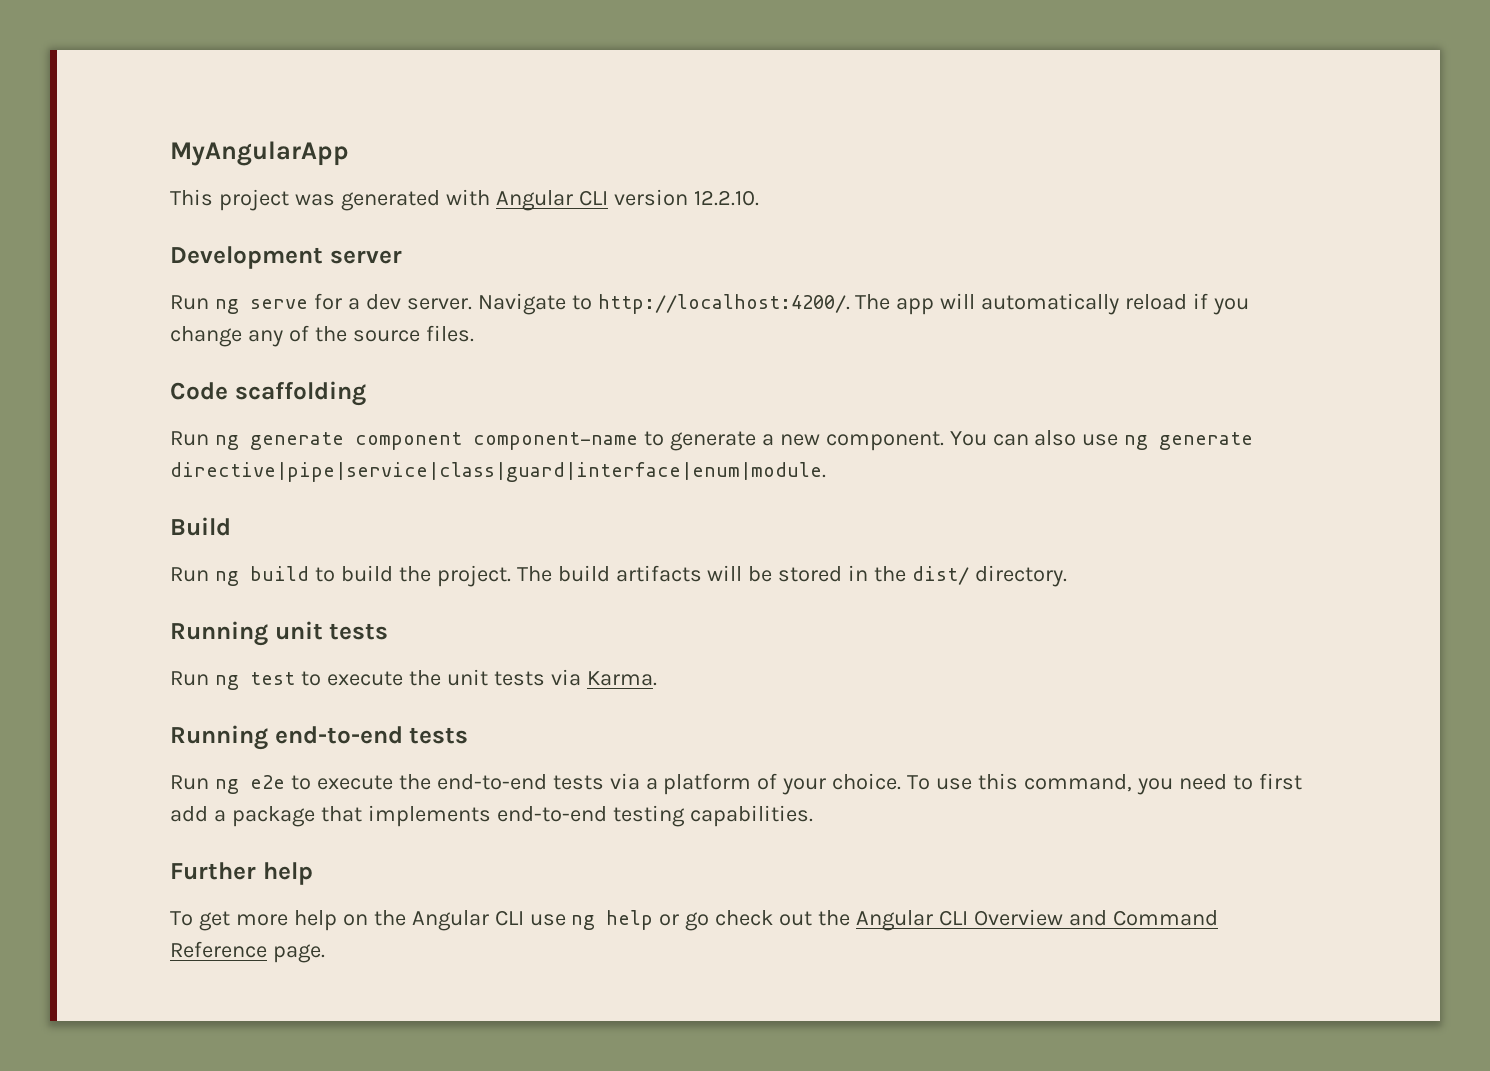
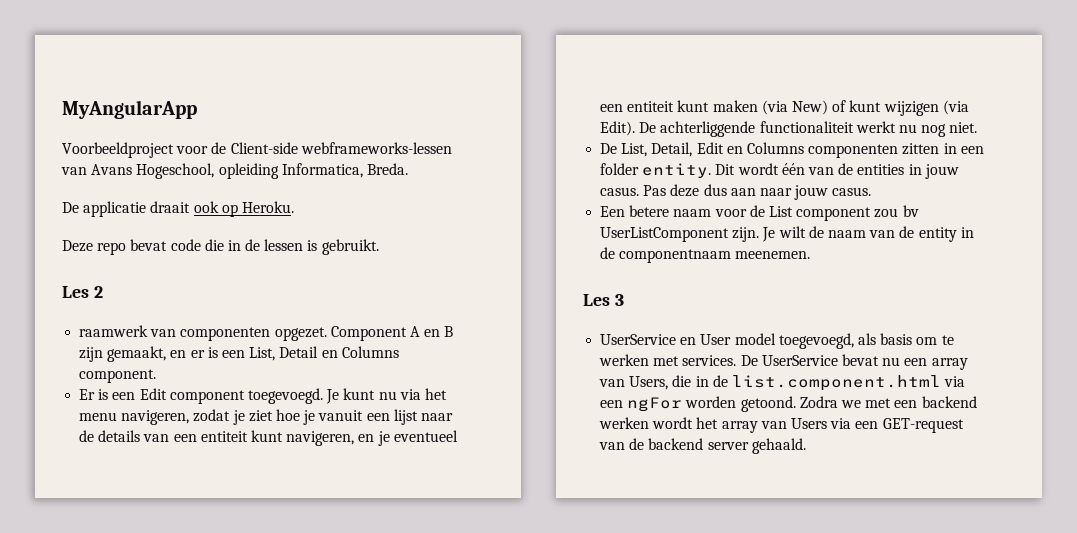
- This project was generated with Angular CLI version 12.2.10.
- Development server
- Run ng serve for a dev server. Navigate to http://localhost:4200/. The app will automatically reload if you change any of the source files.
- Code scaffolding
- Run ng generate component component-name to generate a new component. You can also use ng generate directive|pipe|service|class|guard|interface|enum|module.
- Build
- Run ng build to build the project. The build artifacts will be stored in the dist/ directory.
- Running unit tests
- Run ng test to execute the unit tests via Karma.
- Running end-to-end tests
- Run ng e2e to execute the end-to-end tests via a platform of your choice. To use this command, you need to first add a package that implements end-to-end testing capabilities.
- Further help
- To get more help on the Angular CLI use ng help or go check out the Angular CLI Overview and Command Reference page.
+ Voorbeeldproject voor de Client-side webframeworks-lessen van Avans Hogeschool, opleiding Informatica, Breda.
+ De applicatie draait ook op Heroku.
+ Deze repo bevat code die in de lessen is gebruikt.
+ Les 2
+ raamwerk van componenten opgezet. Component A en B zijn gemaakt, en er is een List, Detail en Columns component.
+ Er is een Edit component toegevoegd. Je kunt nu via het menu navigeren, zodat je ziet hoe je vanuit een lijst naar de details van een entiteit kunt navigeren, en je eventueel een entiteit kunt maken (via New) of kunt wijzigen (via Edit). De achterliggende functionaliteit werkt nu nog niet.
+ De List, Detail, Edit en Columns componenten zitten in een folder entity. Dit wordt één van de entities in jouw casus. Pas deze dus aan naar jouw casus.
+ Een betere naam voor de List component zou bv UserListComponent zijn. Je wilt de naam van de entity in de componentnaam meenemen.
+ Les 3
+ UserService en User model toegevoegd, als basis om te werken met services. De UserService bevat nu een array van Users, die in de list.component.html via een ngFor worden getoond. Zodra we met een backend werken wordt het array van Users via een GET-request van de backend server gehaald.

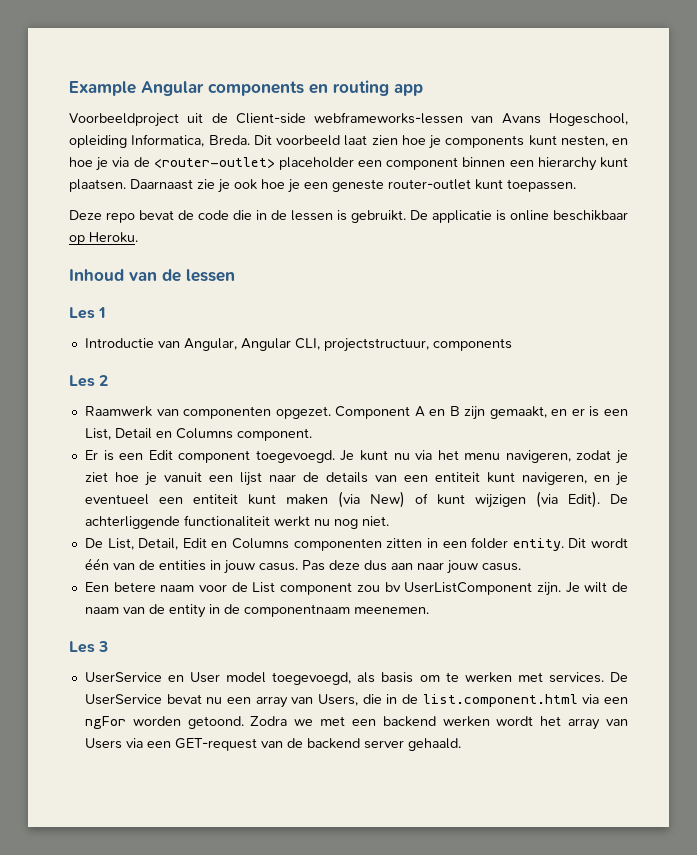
- MyAngularApp
+ Example Angular components en routing app
- Voorbeeldproject voor de Client-side webframeworks-lessen van Avans Hogeschool, opleiding Informatica, Breda.
- De applicatie draait ook op Heroku.
+ Voorbeeldproject uit de Client-side webframeworks-lessen van Avans Hogeschool, opleiding Informatica, Breda. Dit voorbeeld laat zien hoe je components kunt nesten, en hoe je via de <router-outlet> placeholder een component binnen een hierarchy kunt plaatsen. Daarnaast zie je ook hoe je een geneste router-outlet kunt toepassen.
- Deze repo bevat code die in de lessen is gebruikt.
+ Deze repo bevat de code die in de lessen is gebruikt. De applicatie is online beschikbaar op Heroku.
+ Inhoud van de lessen
+ Les 1
+ Introductie van Angular, Angular CLI, projectstructuur, components
- raamwerk van componenten opgezet.
+ Raamwerk van componenten opgezet.

